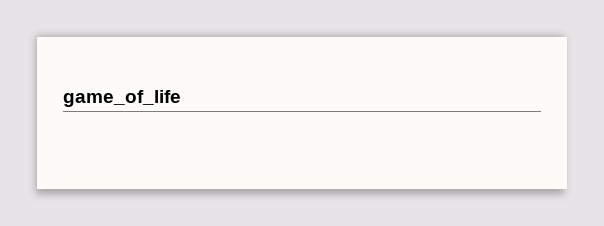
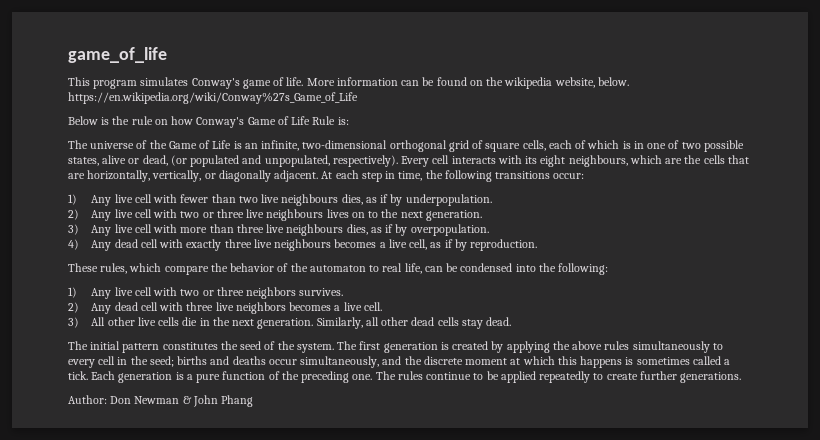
+ This program simulates Conway's game of life. More information can be found on the wikipedia website, below. https://en.wikipedia.org/wiki/Conway%27s_Game_of_Life
+ Below is the rule on how Conway's Game of Life Rule is:
+ The universe of the Game of Life is an infinite, two-dimensional orthogonal grid of square cells, each of which is in one of two possible states, alive or dead, (or populated and unpopulated, respectively). Every cell interacts with its eight neighbours, which are the cells that are horizontally, vertically, or diagonally adjacent. At each step in time, the following transitions occur:
+ 1) Any live cell with fewer than two live neighbours dies, as if by underpopulation.
+ 2) Any live cell with two or three live neighbours lives on to the next generation.
+ 3) Any live cell with more than three live neighbours dies, as if by overpopulation.
+ 4) Any dead cell with exactly three live neighbours becomes a live cell, as if by reproduction.
+ These rules, which compare the behavior of the automaton to real life, can be condensed into the following:
+ 1) Any live cell with two or three neighbors survives.
+ 2) Any dead cell with three live neighbors becomes a live cell.
+ 3) All other live cells die in the next generation. Similarly, all other dead cells stay dead.
+ The initial pattern constitutes the seed of the system. The first generation is created by applying the above rules simultaneously to every cell in the seed; births and deaths occur simultaneously, and the discrete moment at which this happens is sometimes called a tick. Each generation is a pure function of the preceding one. The rules continue to be applied repeatedly to create further generations.
+ Author: Don Newman & John Phang

